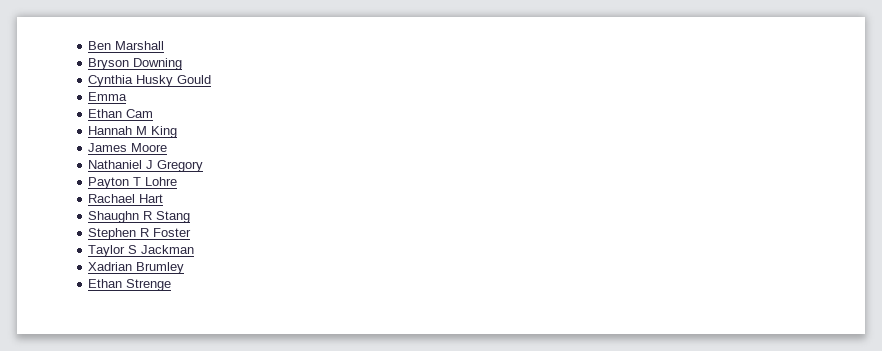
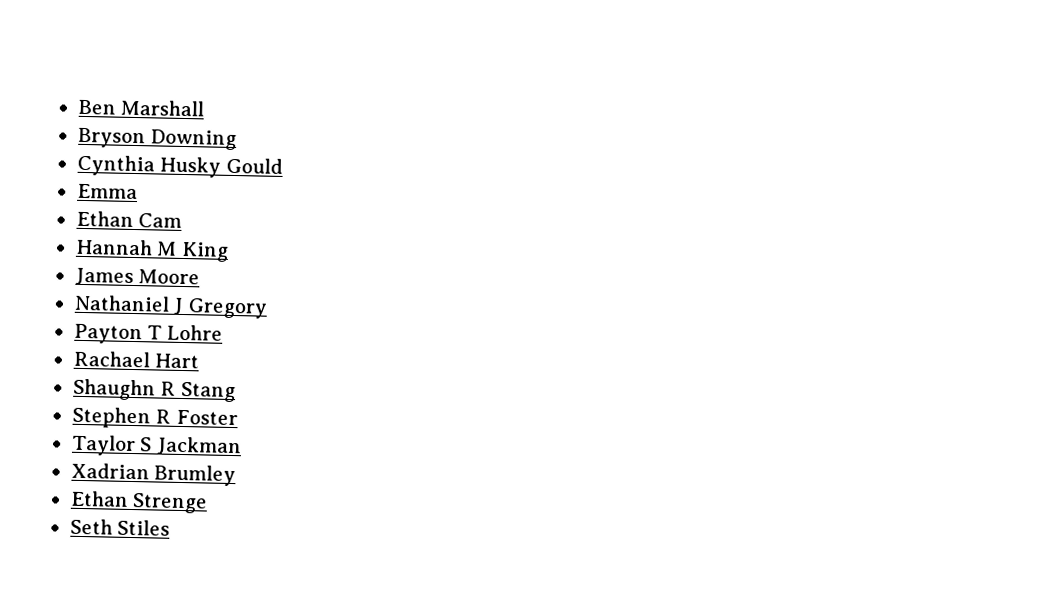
+ Seth Stiles

